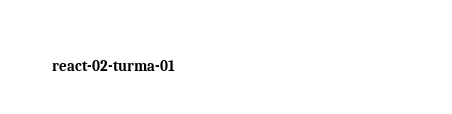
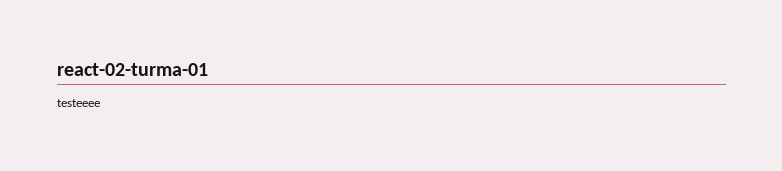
+ testeeee

